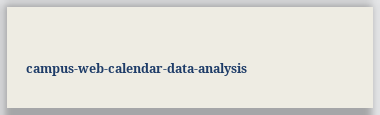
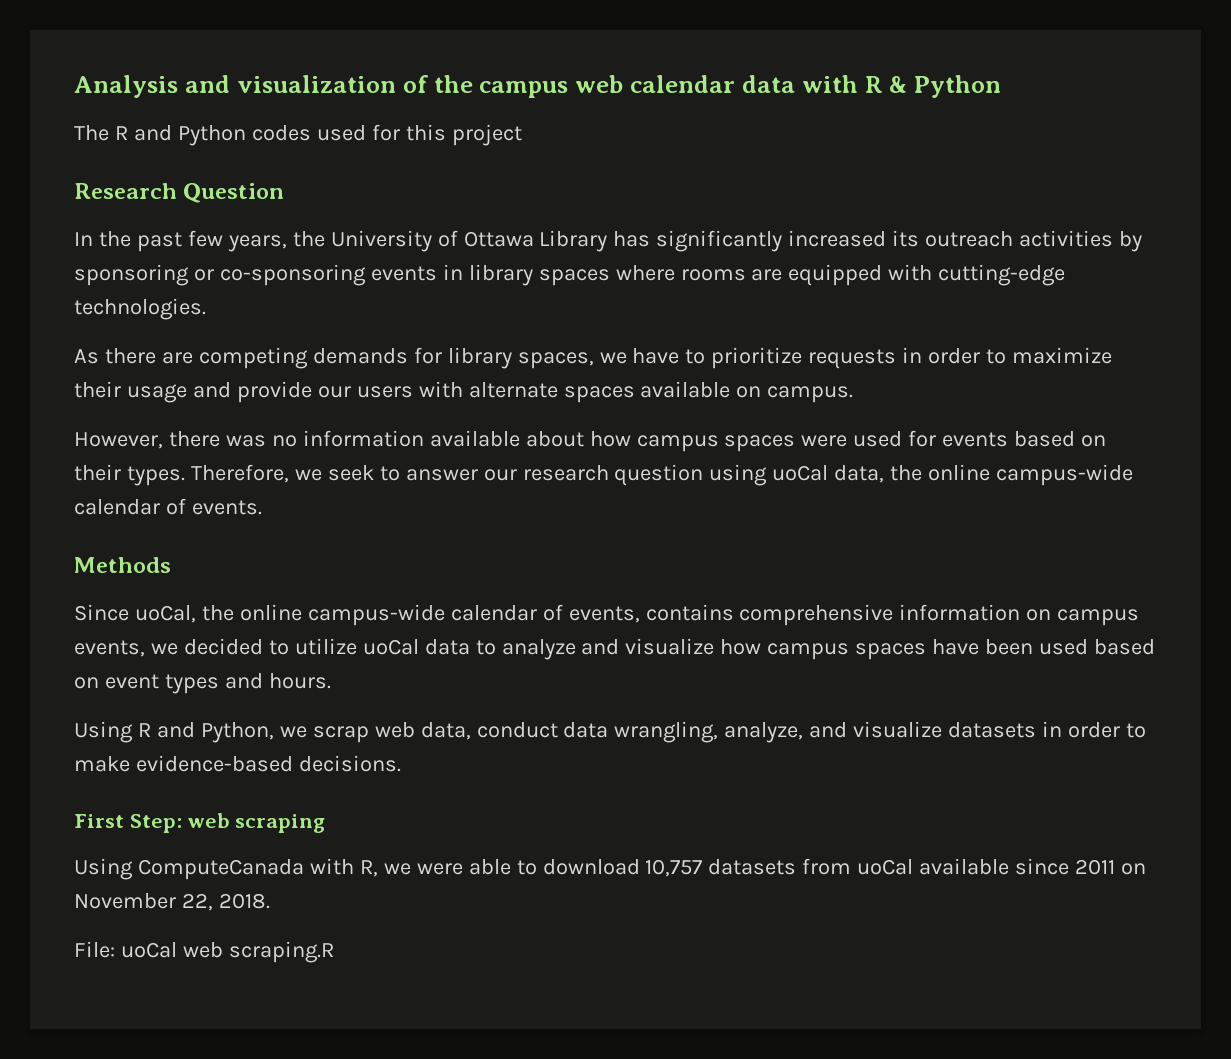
- campus-web-calendar-data-analysis
+ Analysis and visualization of the campus web calendar data with R & Python
+ The R and Python codes used for this project
+ Research Question
+ In the past few years, the University of Ottawa Library has significantly increased its outreach activities by sponsoring or co-sponsoring events in library spaces where rooms are equipped with cutting-edge technologies.
+ As there are competing demands for library spaces, we have to prioritize requests in order to maximize their usage and provide our users with alternate spaces available on campus.
+ However, there was no information available about how campus spaces were used for events based on their types. Therefore, we seek to answer our research question using uoCal data, the online campus-wide calendar of events.
+ Methods
+ Since uoCal, the online campus-wide calendar of events, contains comprehensive information on campus events, we decided to utilize uoCal data to analyze and visualize how campus spaces have been used based on event types and hours.
+ Using R and Python, we scrap web data, conduct data wrangling, analyze, and visualize datasets in order to make evidence-based decisions.
+ First Step: web scraping
+ Using ComputeCanada with R, we were able to download 10,757 datasets from uoCal available since 2011 on November 22, 2018.
+ File: uoCal web scraping.R

